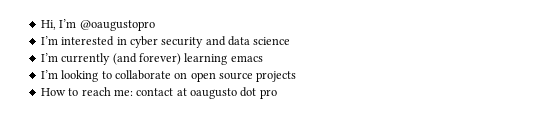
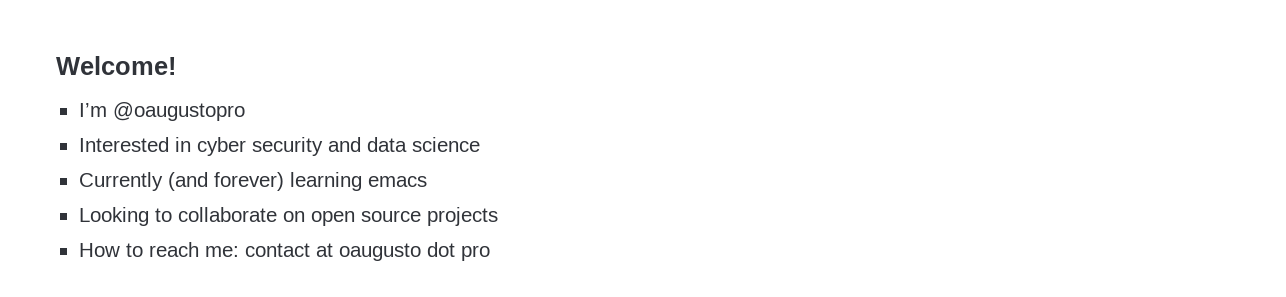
- Hi, I’m @oaugustopro
+ Welcome!
+ I’m @oaugustopro
- I’m interested in cyber security and data science
+ Interested in cyber security and data science
- I’m currently (and forever) learning emacs
+ Currently (and forever) learning emacs
- I’m looking to collaborate on open source projects
+ Looking to collaborate on open source projects

